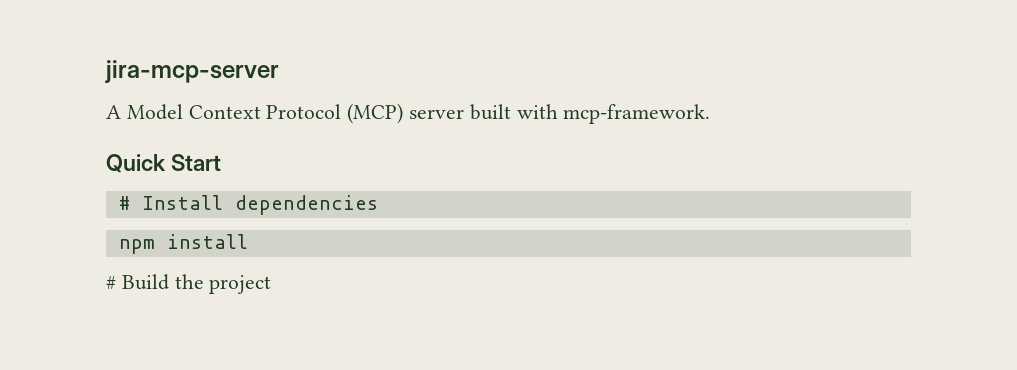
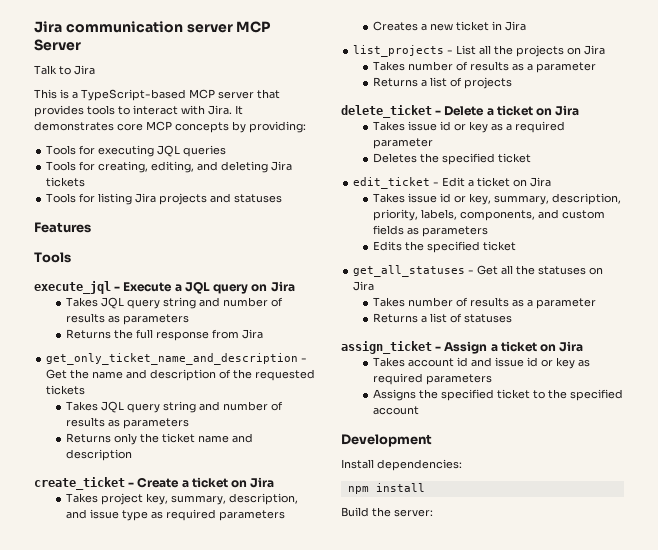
- jira-mcp-server
- A Model Context Protocol (MCP) server built with mcp-framework.
- Quick Start
- # Install dependencies
+ Jira communication server MCP Server
+ Talk to Jira
+ This is a TypeScript-based MCP server that provides tools to interact with Jira. It demonstrates core MCP concepts by providing:
+ Tools for executing JQL queries
+ Tools for creating, editing, and deleting Jira tickets
+ Tools for listing Jira projects and statuses
+ Features
+ Tools
+ execute_jql - Execute a JQL query on Jira
+ Takes JQL query string and number of results as parameters
+ Returns the full response from Jira
+ get_only_ticket_name_and_description - Get the name and description of the requested tickets
+ Takes JQL query string and number of results as parameters
+ Returns only the ticket name and description
+ create_ticket - Create a ticket on Jira
+ Takes project key, summary, description, and issue type as required parameters
+ Creates a new ticket in Jira
+ list_projects - List all the projects on Jira
+ Takes number of results as a parameter
+ Returns a list of projects
+ delete_ticket - Delete a ticket on Jira
+ Takes issue id or key as a required parameter
+ Deletes the specified ticket
+ edit_ticket - Edit a ticket on Jira
+ Takes issue id or key, summary, description, priority, labels, components, and custom fields as parameters
+ Edits the specified ticket
+ get_all_statuses - Get all the statuses on Jira
+ Takes number of results as a parameter
+ Returns a list of statuses
+ assign_ticket - Assign a ticket on Jira
+ Takes account id and issue id or key as required parameters
+ Assigns the specified ticket to the specified account
+ Development
+ Install dependencies:
- # Build the project
+ Build the server:

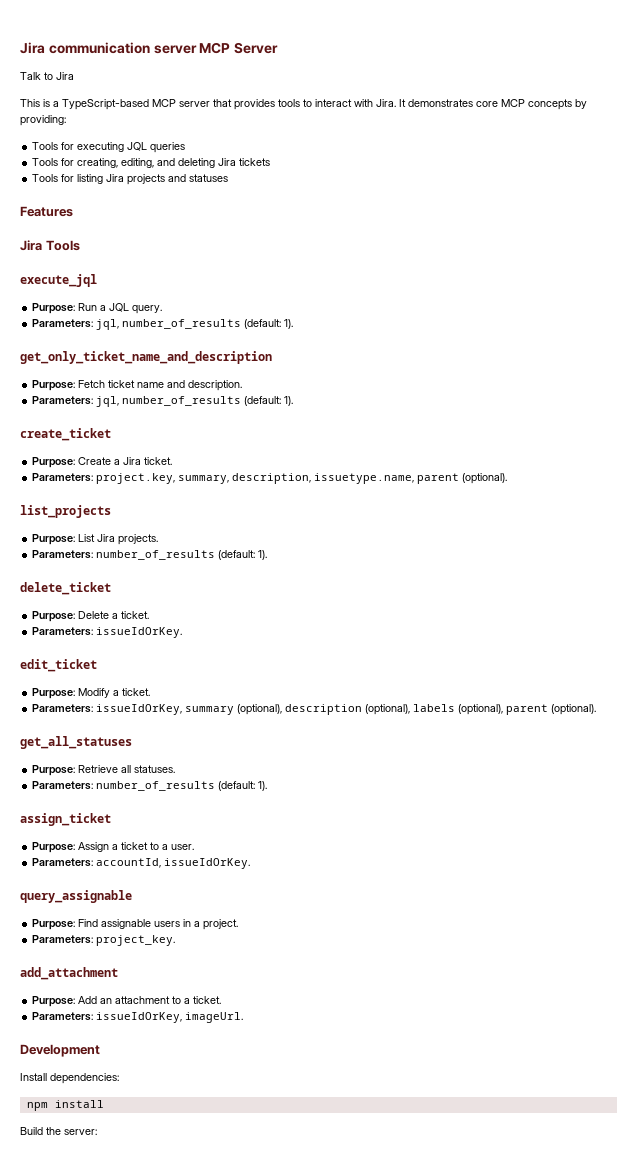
  Features
- Tools
+ Jira Tools
- execute_jql - Execute a JQL query on Jira
- Takes JQL query string and number of results as parameters
- Returns the full response from Jira
- get_only_ticket_name_and_description - Get the name and description of the requested tickets
- Takes JQL query string and number of results as parameters
- Returns only the ticket name and description
+ execute_jql
+ Purpose: Run a JQL query.
+ Parameters: jql, number_of_results (default: 1).
+ get_only_ticket_name_and_description
+ Purpose: Fetch ticket name and description.
+ Parameters: jql, number_of_results (default: 1).
- create_ticket - Create a ticket on Jira
- Takes project key, summary, description, and issue type as required parameters
- Creates a new ticket in Jira
- list_projects - List all the projects on Jira
- Takes number of results as a parameter
- Returns a list of projects
+ create_ticket
+ Purpose: Create a Jira ticket.
+ Parameters: project.key, summary, description, issuetype.name, parent (optional).
+ list_projects
+ Purpose: List Jira projects.
+ Parameters: number_of_results (default: 1).
- delete_ticket - Delete a ticket on Jira
- Takes issue id or key as a required parameter
- Deletes the specified ticket
- edit_ticket - Edit a ticket on Jira
- Takes issue id or key, summary, description, priority, labels, components, and custom fields as parameters
- Edits the specified ticket
- get_all_statuses - Get all the statuses on Jira
- Takes number of results as a parameter
- Returns a list of statuses
+ delete_ticket
+ Purpose: Delete a ticket.
+ Parameters: issueIdOrKey.
+ edit_ticket
+ Purpose: Modify a ticket.
+ Parameters: issueIdOrKey, summary (optional), description (optional), labels (optional), parent (optional).
+ get_all_statuses
+ Purpose: Retrieve all statuses.
+ Parameters: number_of_results (default: 1).
- assign_ticket - Assign a ticket on Jira
- Takes account id and issue id or key as required parameters
- Assigns the specified ticket to the specified account
+ assign_ticket
+ Purpose: Assign a ticket to a user.
+ Parameters: accountId, issueIdOrKey.
+ query_assignable
+ Purpose: Find assignable users in a project.
+ Parameters: project_key.
+ add_attachment
+ Purpose: Add an attachment to a ticket.
+ Parameters: issueIdOrKey, imageUrl.

